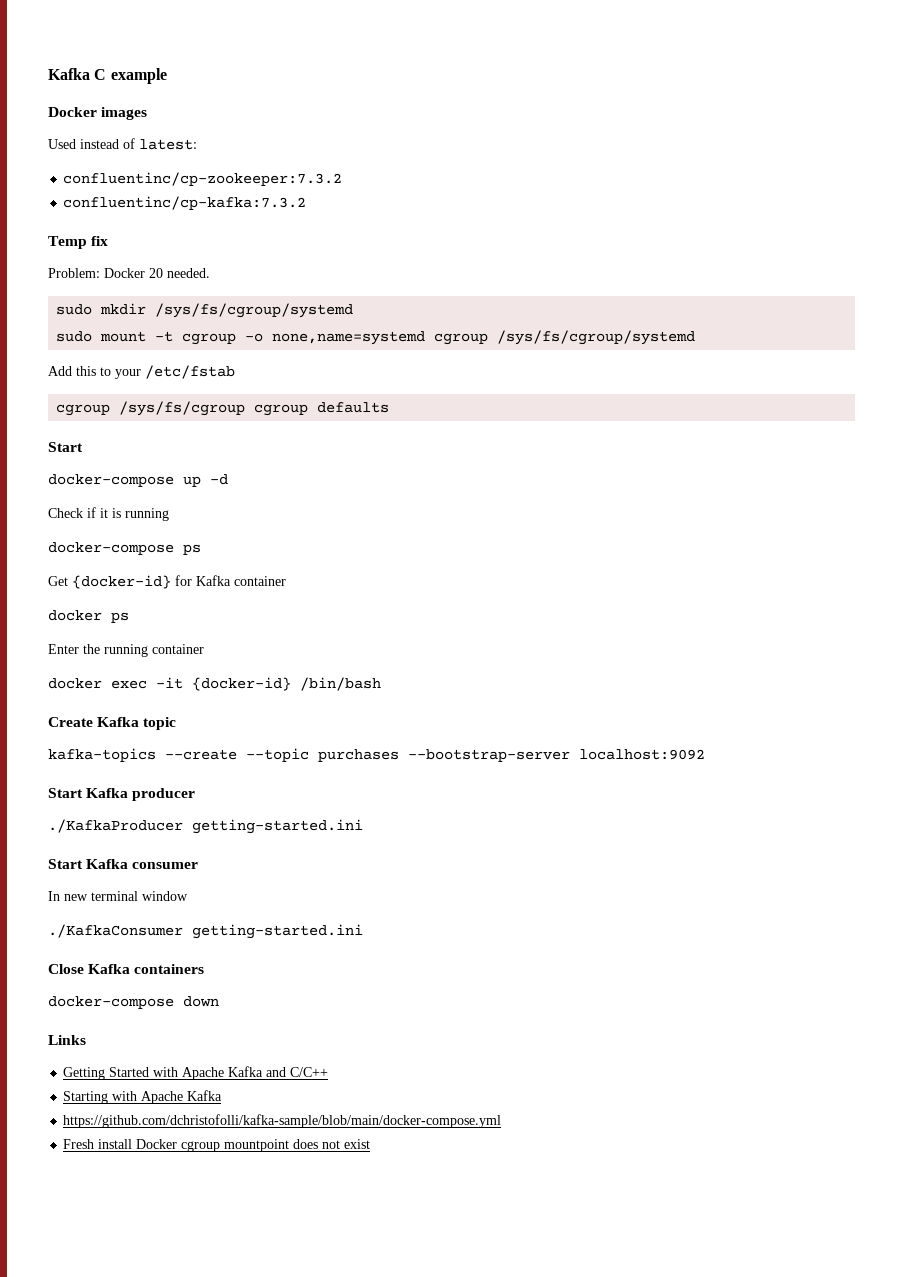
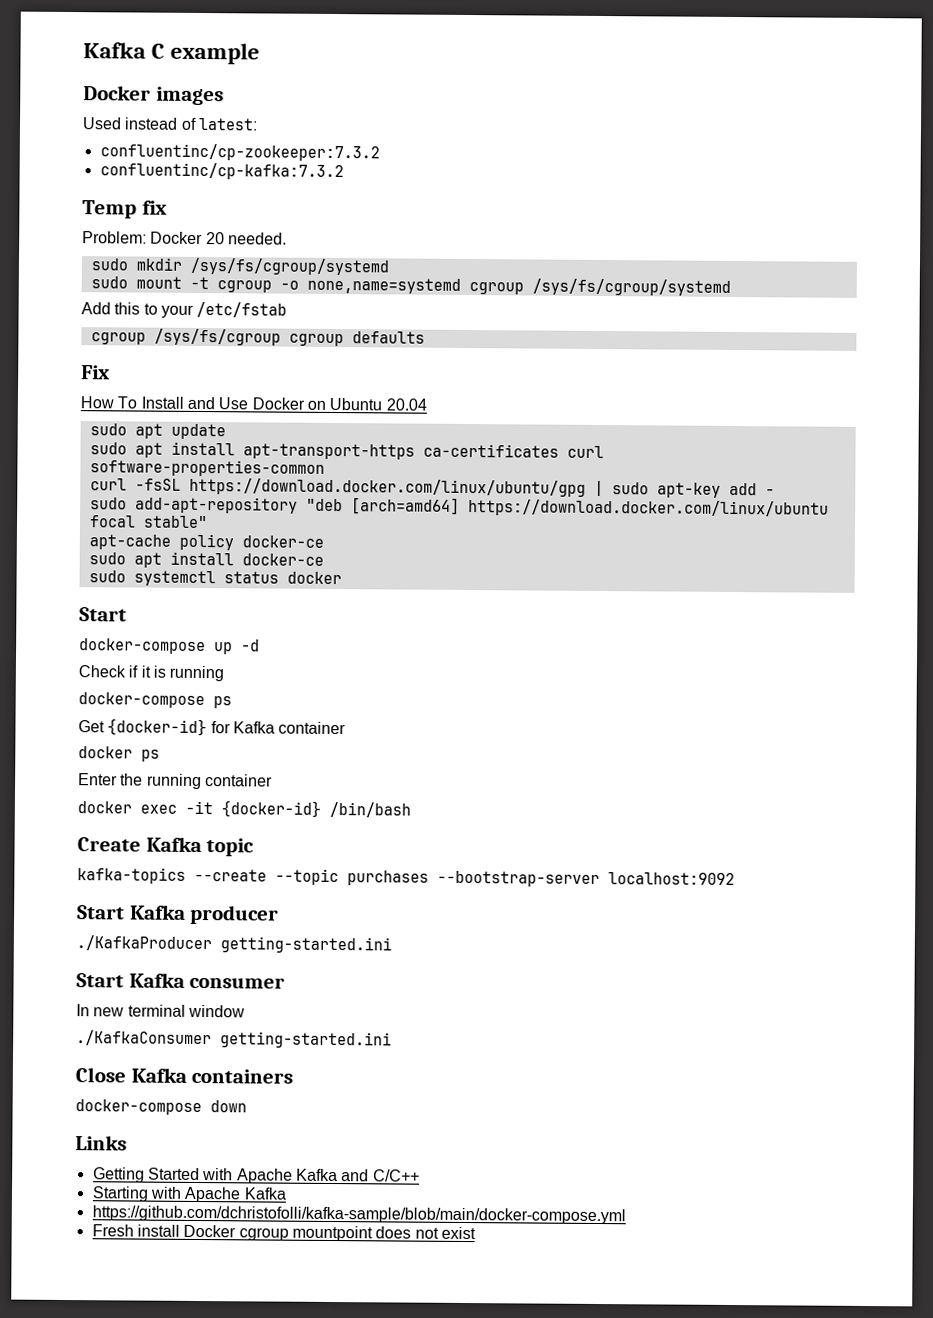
+ Fix
+ How To Install and Use Docker on Ubuntu 20.04
+ sudo apt update
+ sudo apt install apt-transport-https ca-certificates curl software-properties-common
+ curl -fsSL https://download.docker.com/linux/ubuntu/gpg | sudo apt-key add -
+ sudo add-apt-repository "deb [arch=amd64] https://download.docker.com/linux/ubuntu focal stable"
+ apt-cache policy docker-ce
+ sudo apt install docker-ce
+ sudo systemctl status docker

